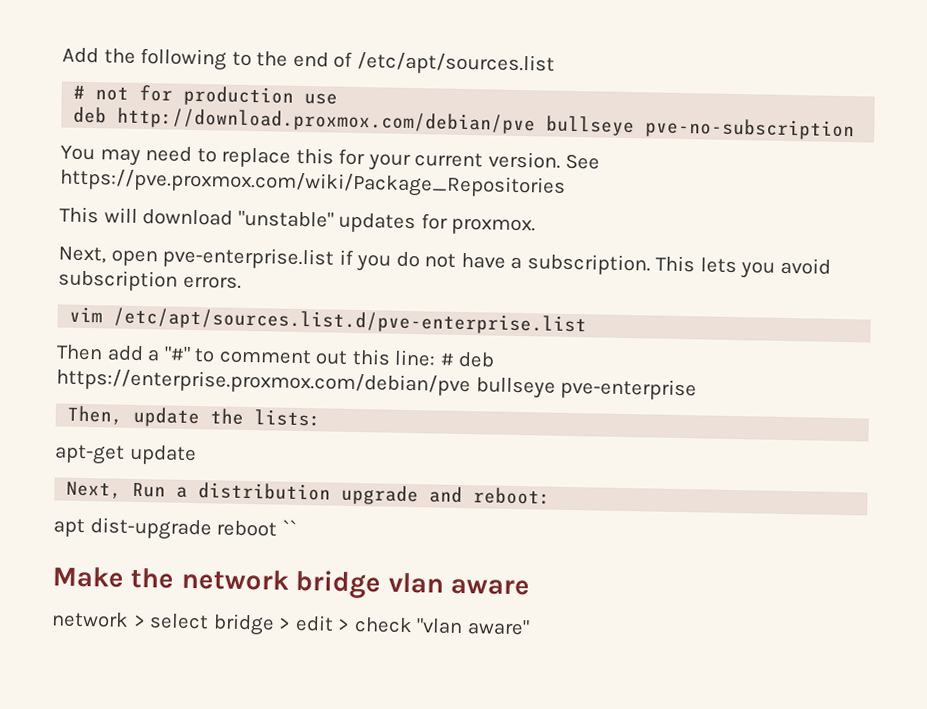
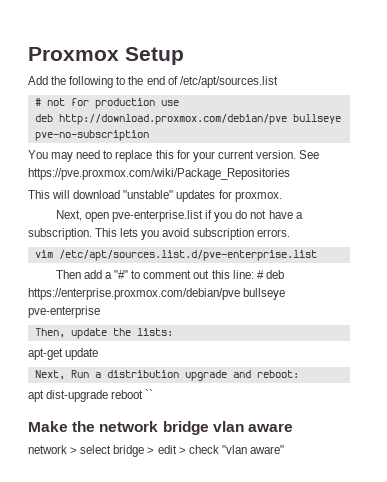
+ Proxmox Setup

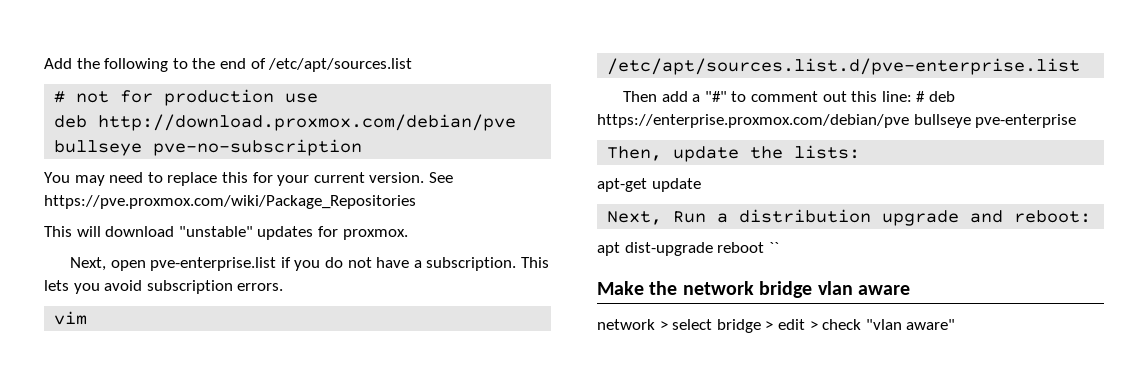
- Proxmox Setup

